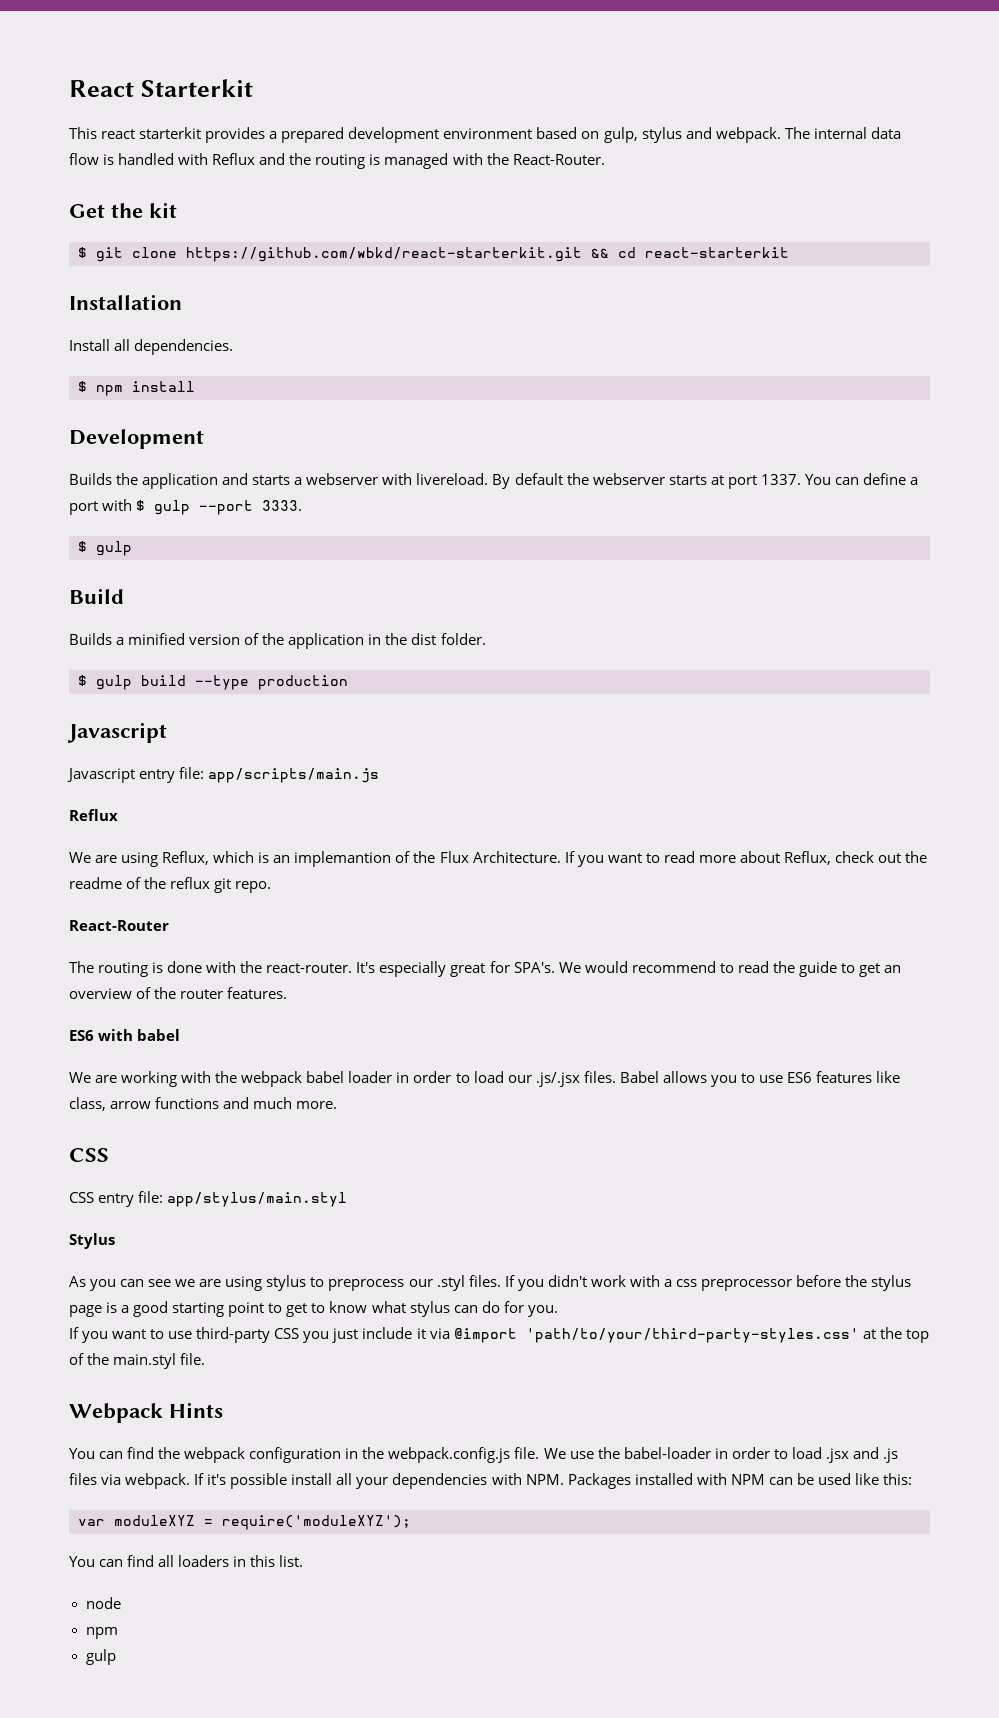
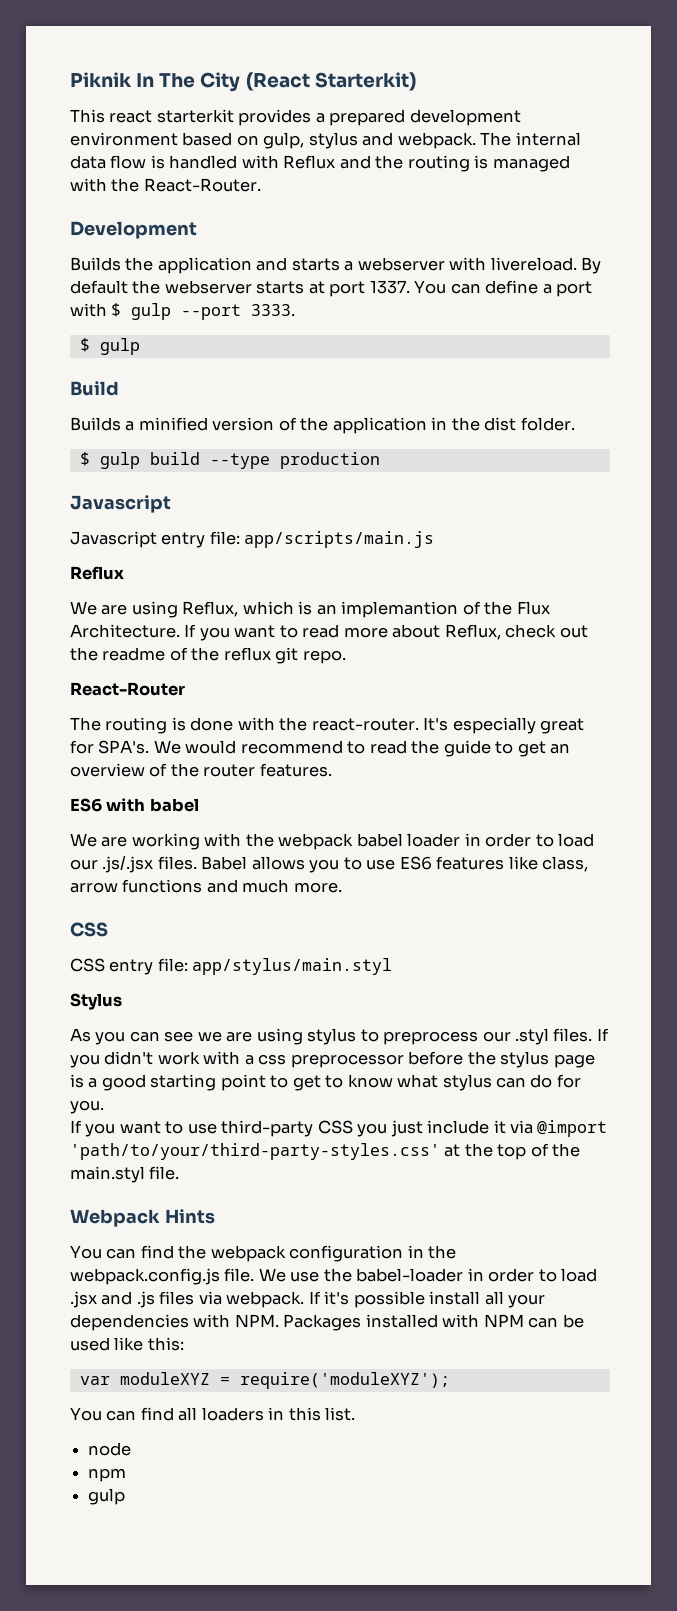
- React Starterkit
+ Piknik In The City (React Starterkit)
- Get the kit
- $ git clone https://github.com/wbkd/react-starterkit.git && cd react-starterkit
- Installation
- Install all dependencies.
- $ npm install

